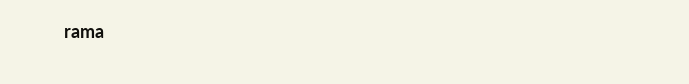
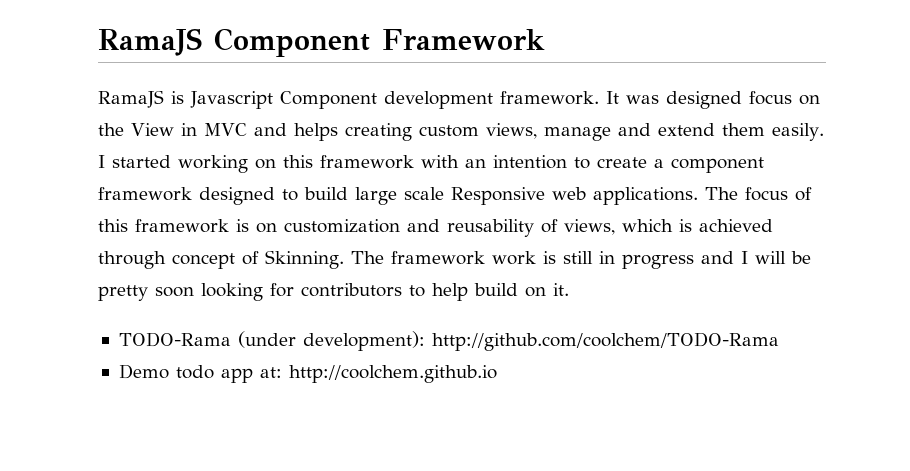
- rama
+ RamaJS Component Framework
+ RamaJS is Javascript Component development framework. It was designed focus on the View in MVC and helps creating custom views, manage and extend them easily. I started working on this framework with an intention to create a component framework designed to build large scale Responsive web applications. The focus of this framework is on customization and reusability of views, which is achieved through concept of Skinning. The framework work is still in progress and I will be pretty soon looking for contributors to help build on it.
+ TODO-Rama (under development): http://github.com/coolchem/TODO-Rama
+ Demo todo app at: http://coolchem.github.io

